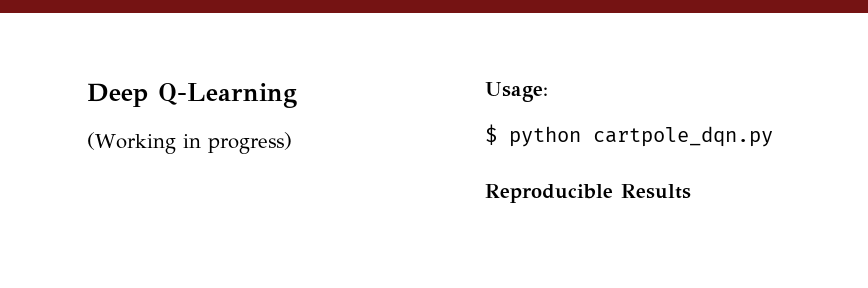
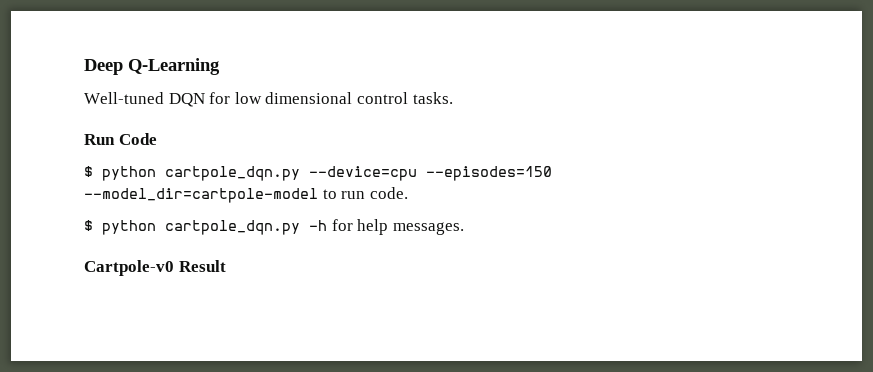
- (Working in progress)
- Usage:
- $ python cartpole_dqn.py
- Reproducible Results
+ Well-tuned DQN for low dimensional control tasks.
+ Run Code
+ $ python cartpole_dqn.py --device=cpu --episodes=150 --model_dir=cartpole-model to run code.
+ $ python cartpole_dqn.py -h for help messages.
+ Cartpole-v0 Result

